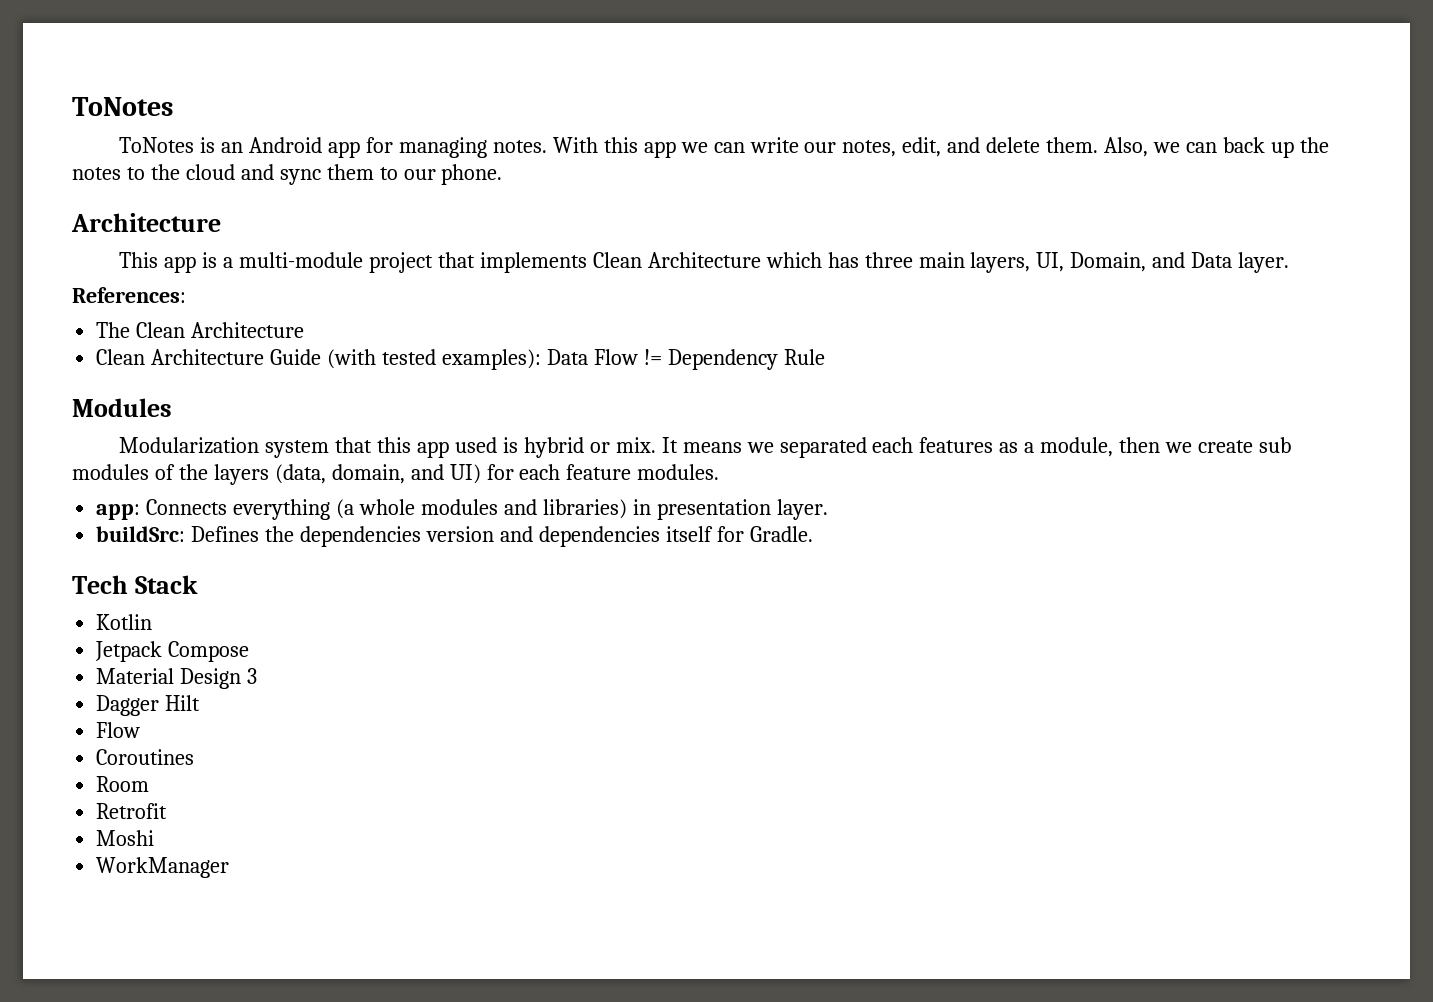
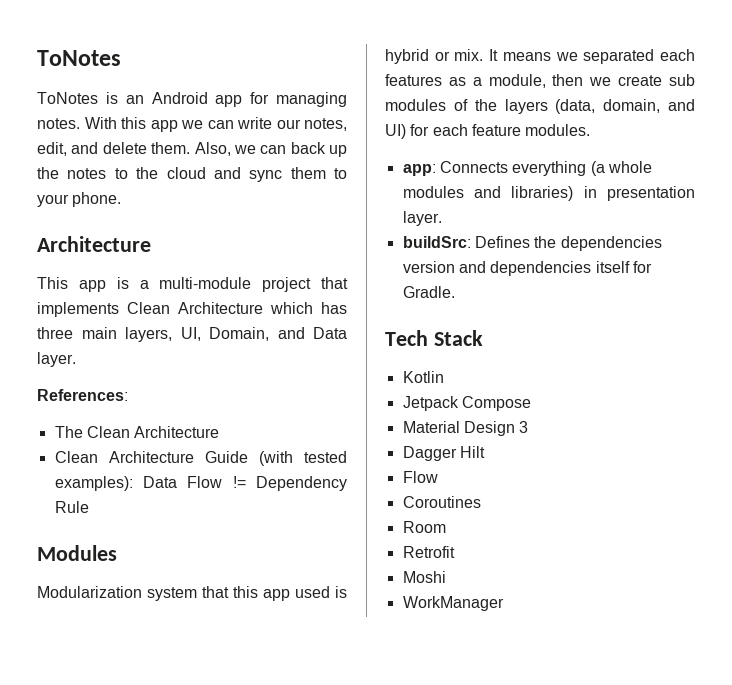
- Also, we can back up the notes to the cloud and sync them to our phone.
+ Also, we can back up the notes to the cloud and sync them to your phone.

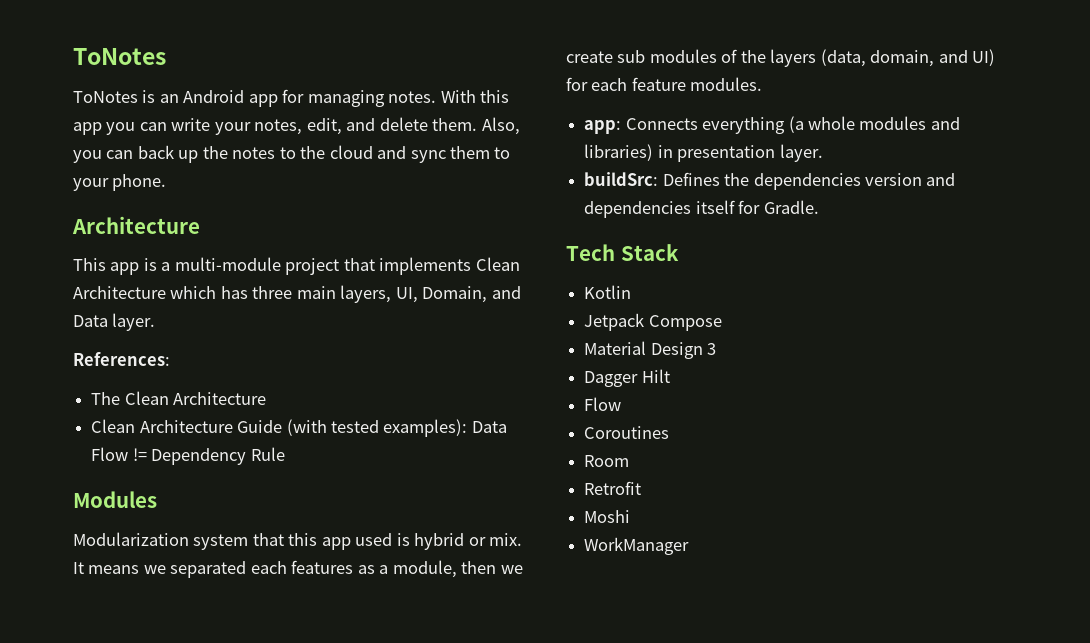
- With this app we can write our notes, edit, and delete them.
+ With this app you can write your notes, edit, and delete them.
- Also, we can back up the notes to the cloud and sync them to your phone.
+ Also, you can back up the notes to the cloud and sync them to your phone.

